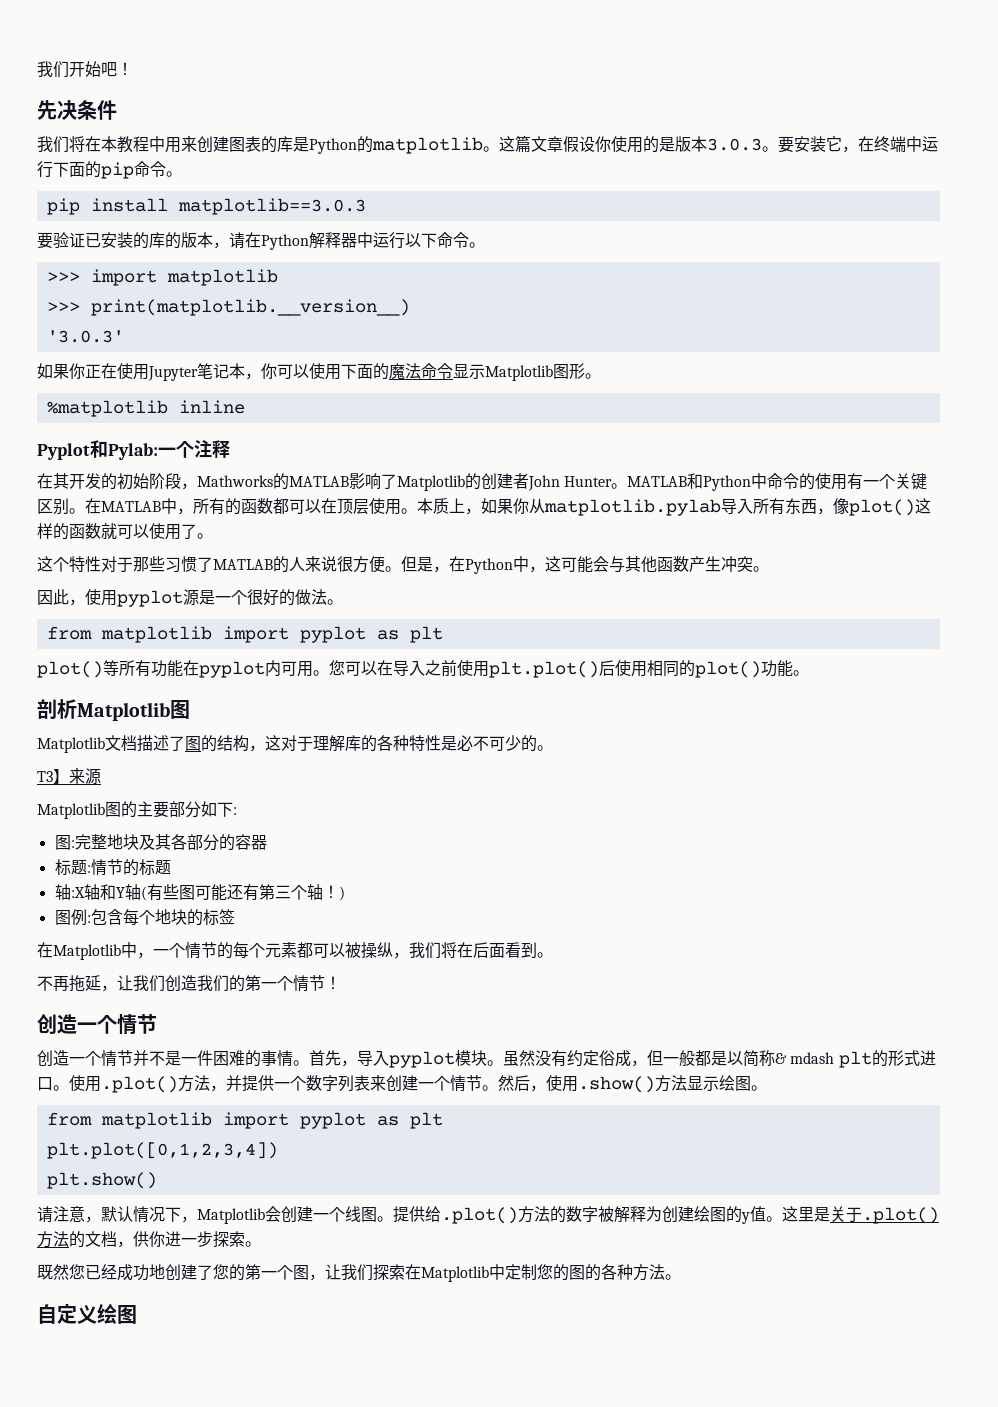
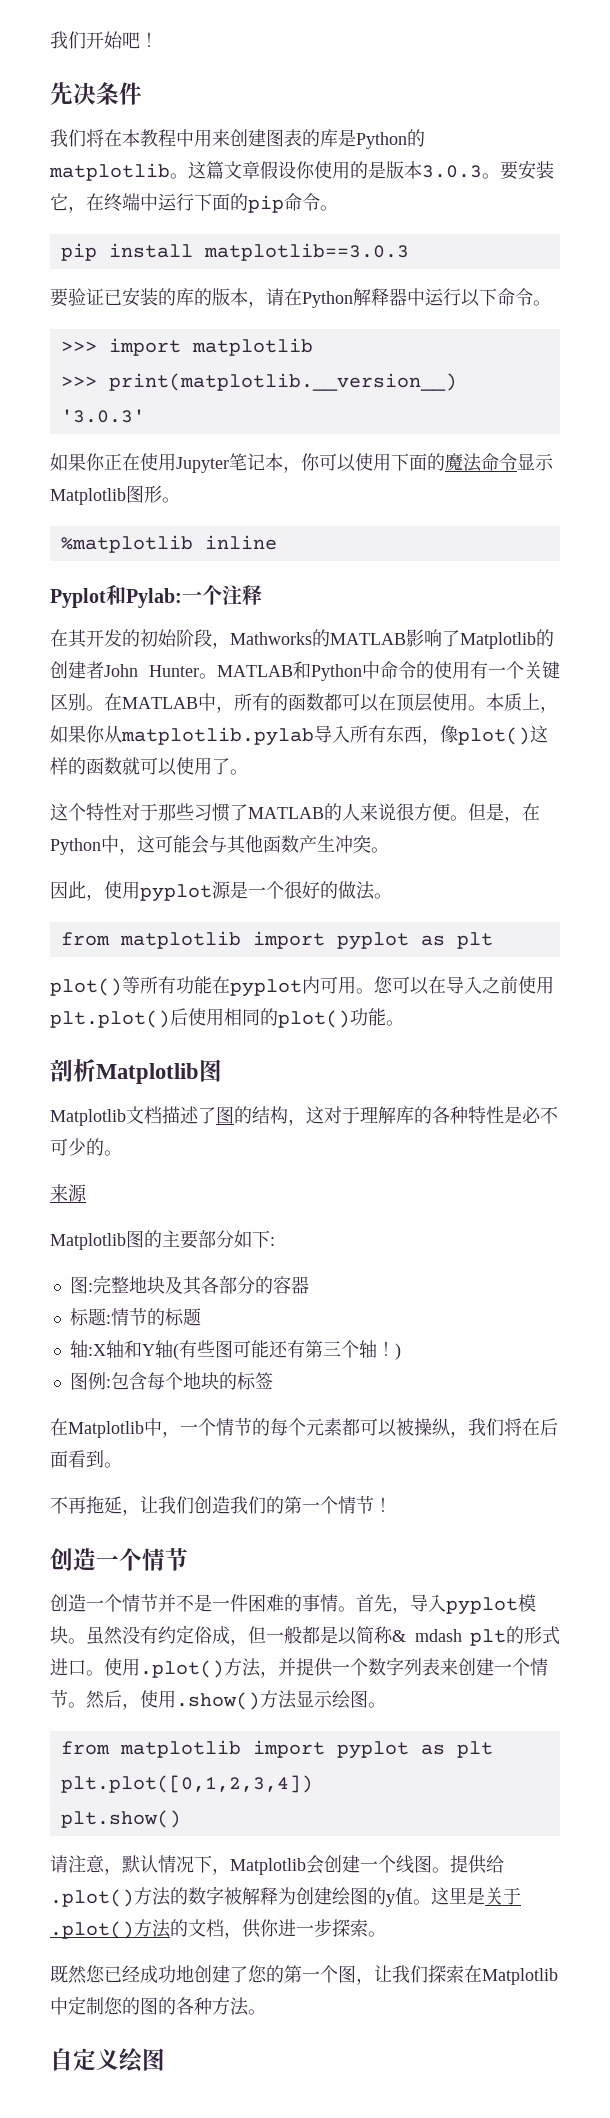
- T3】来源
+ 来源

